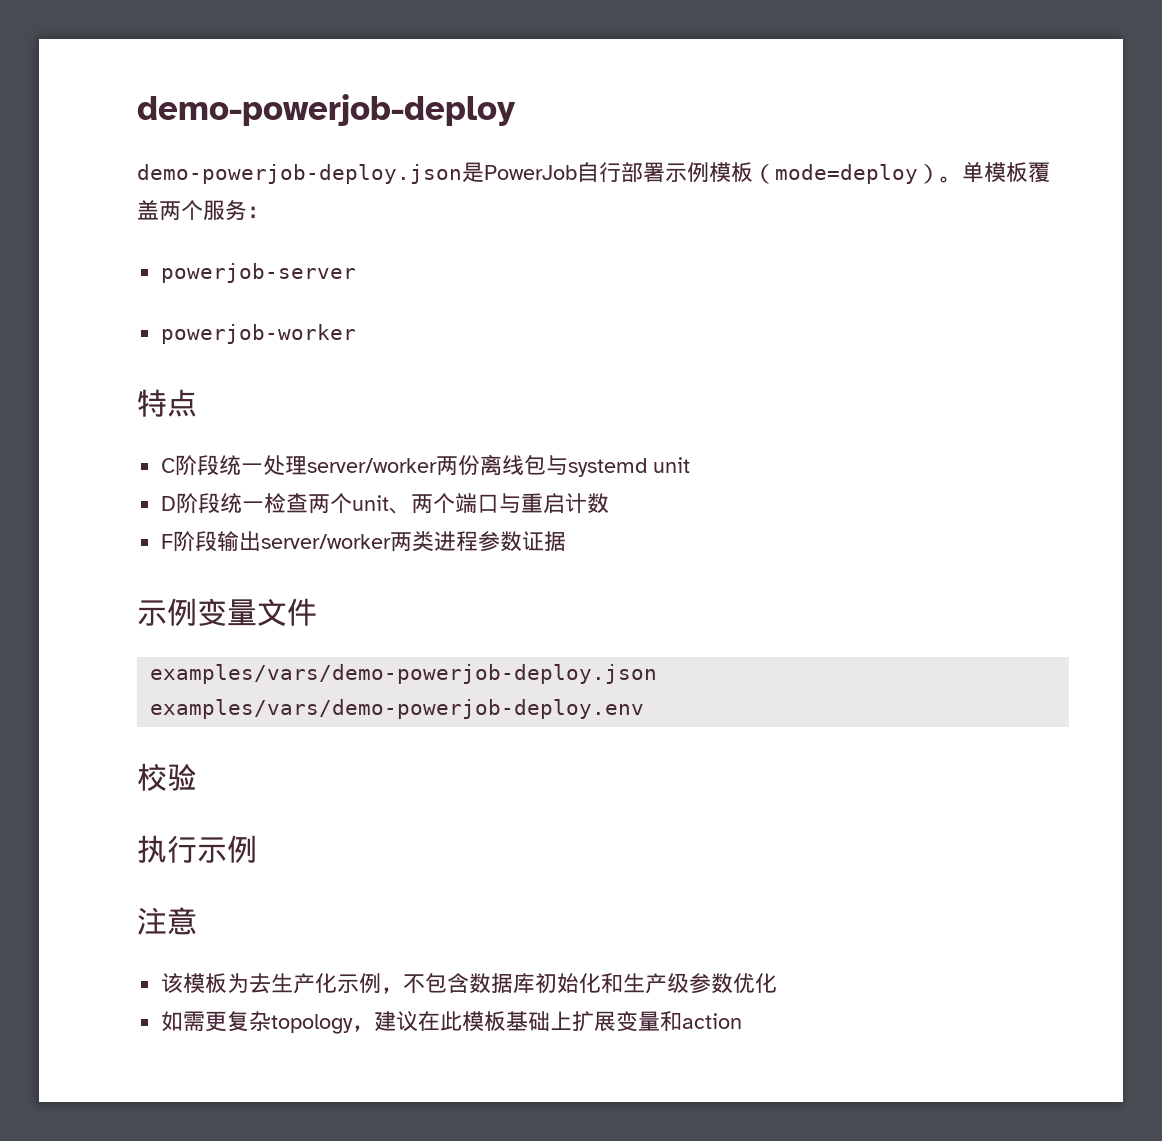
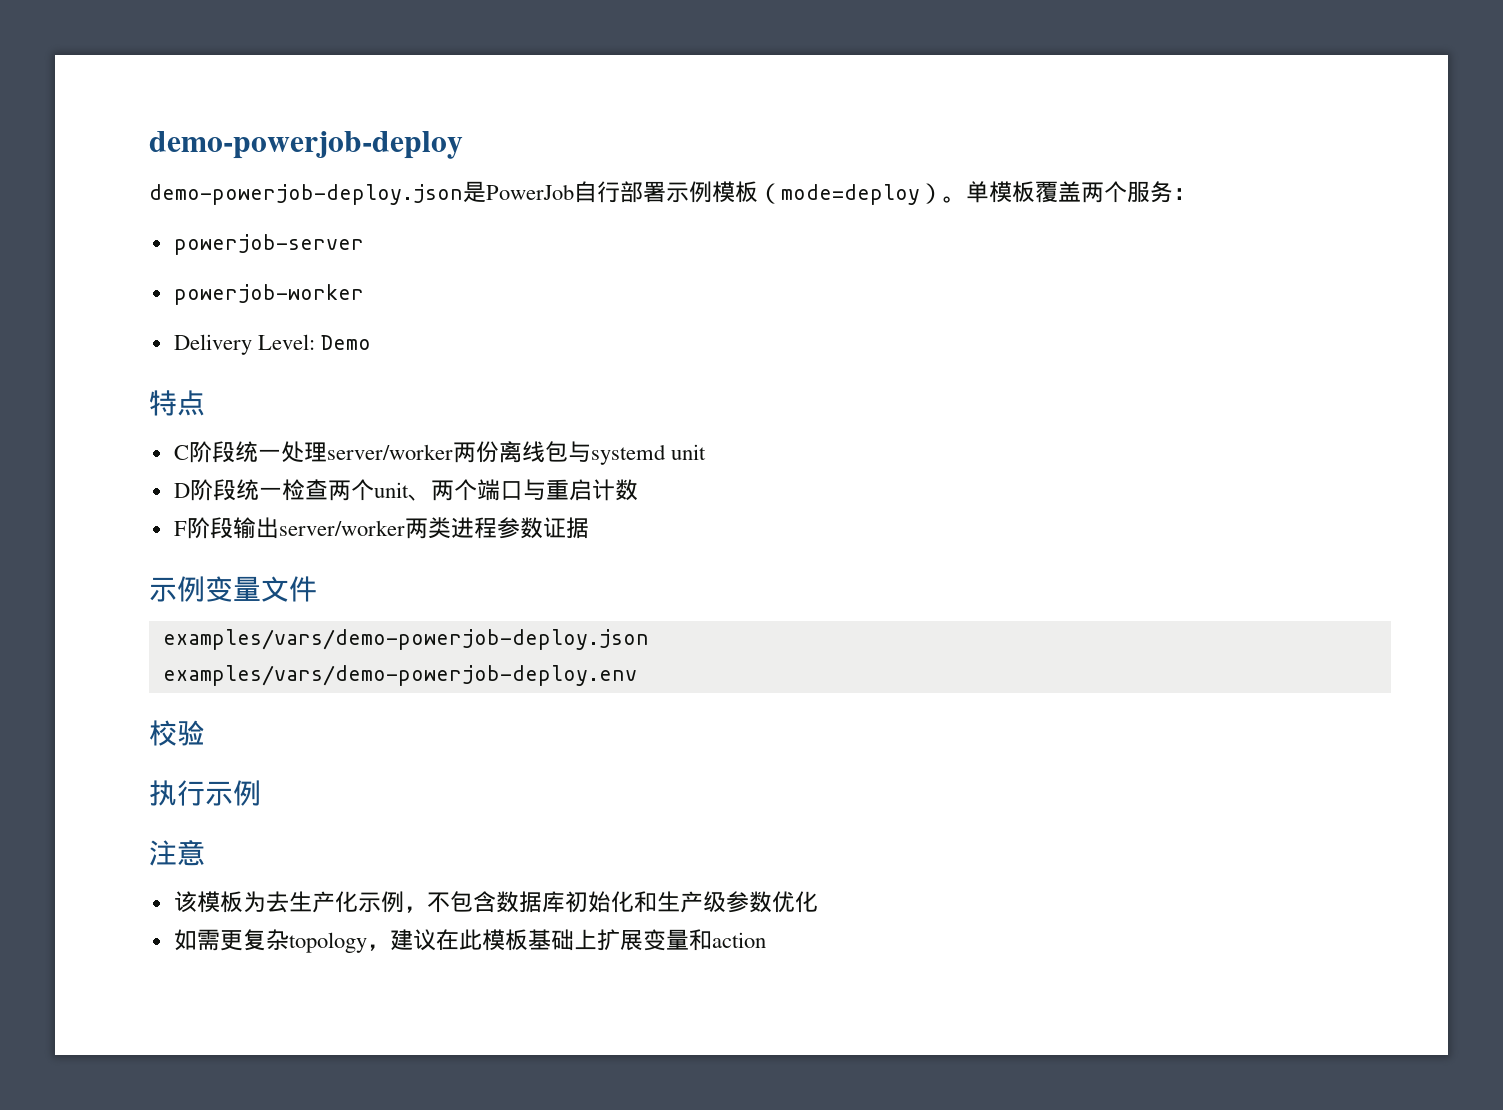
+ Delivery Level: Demo

